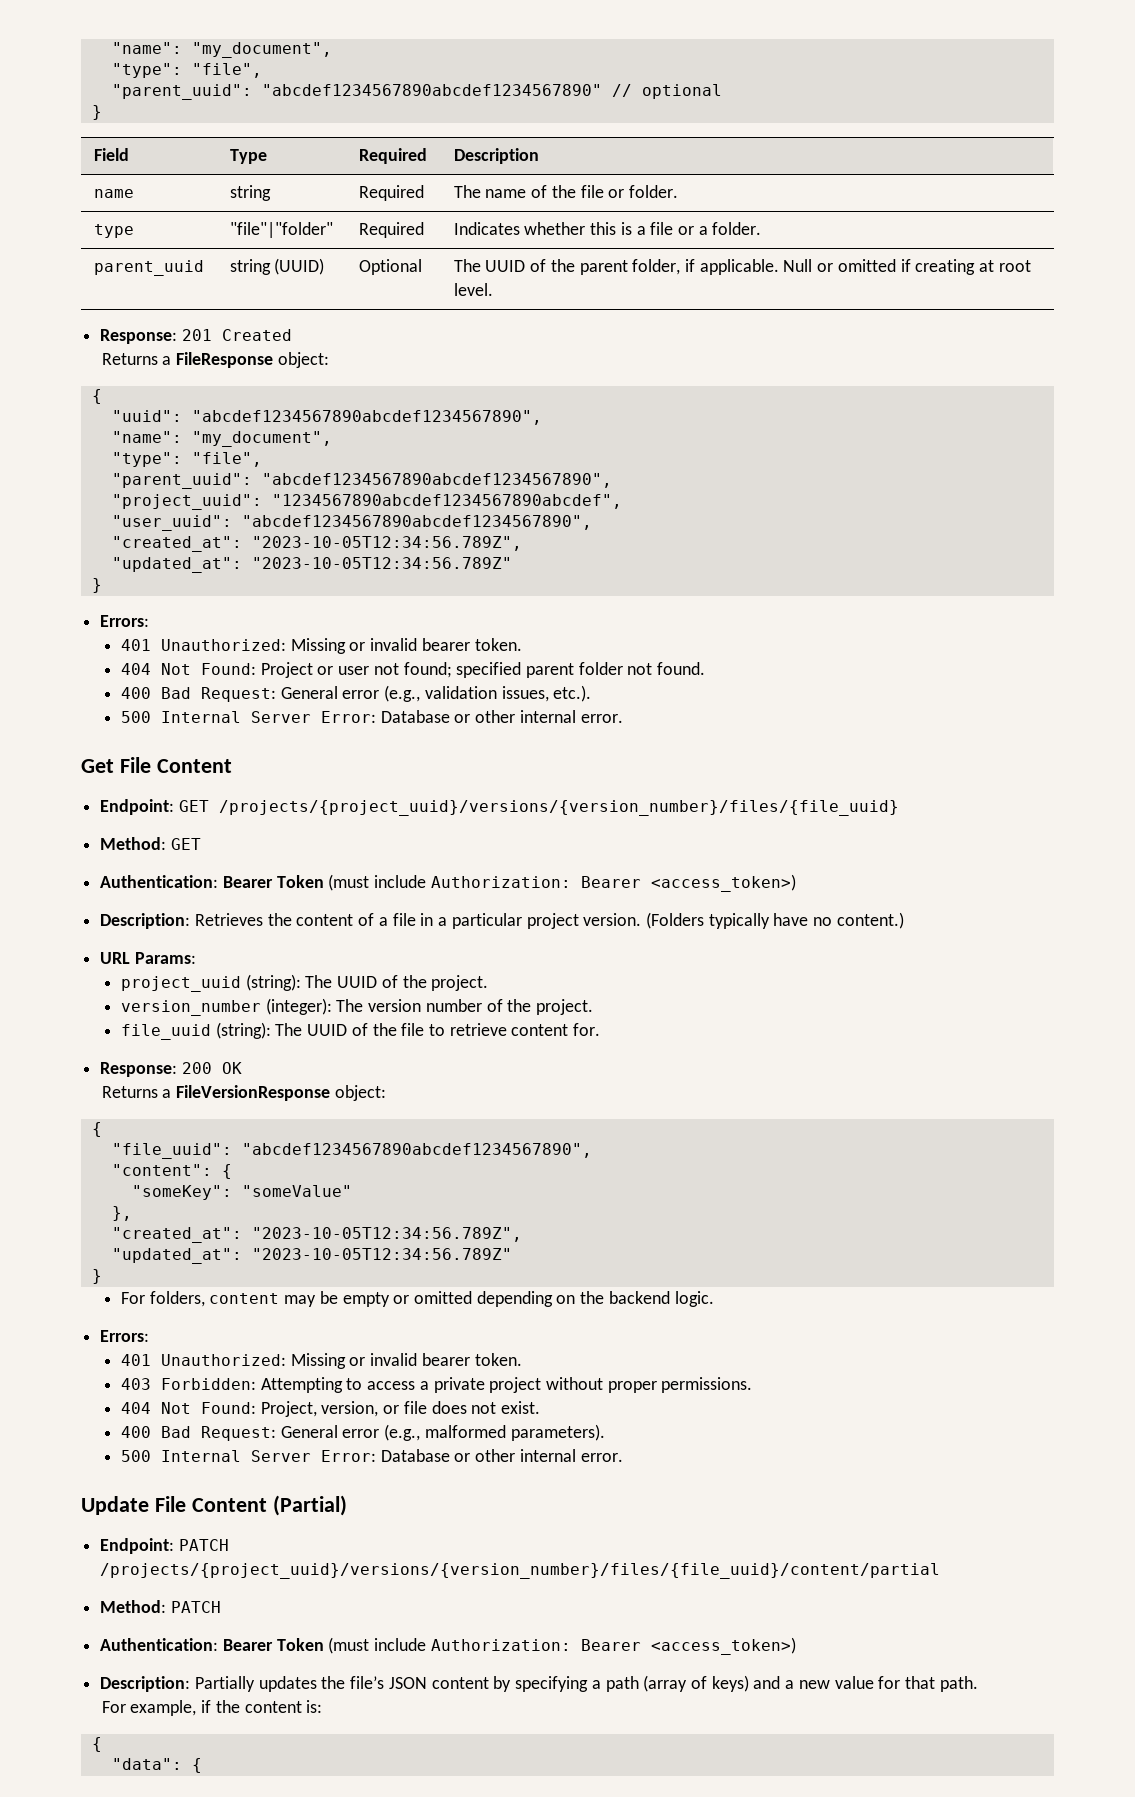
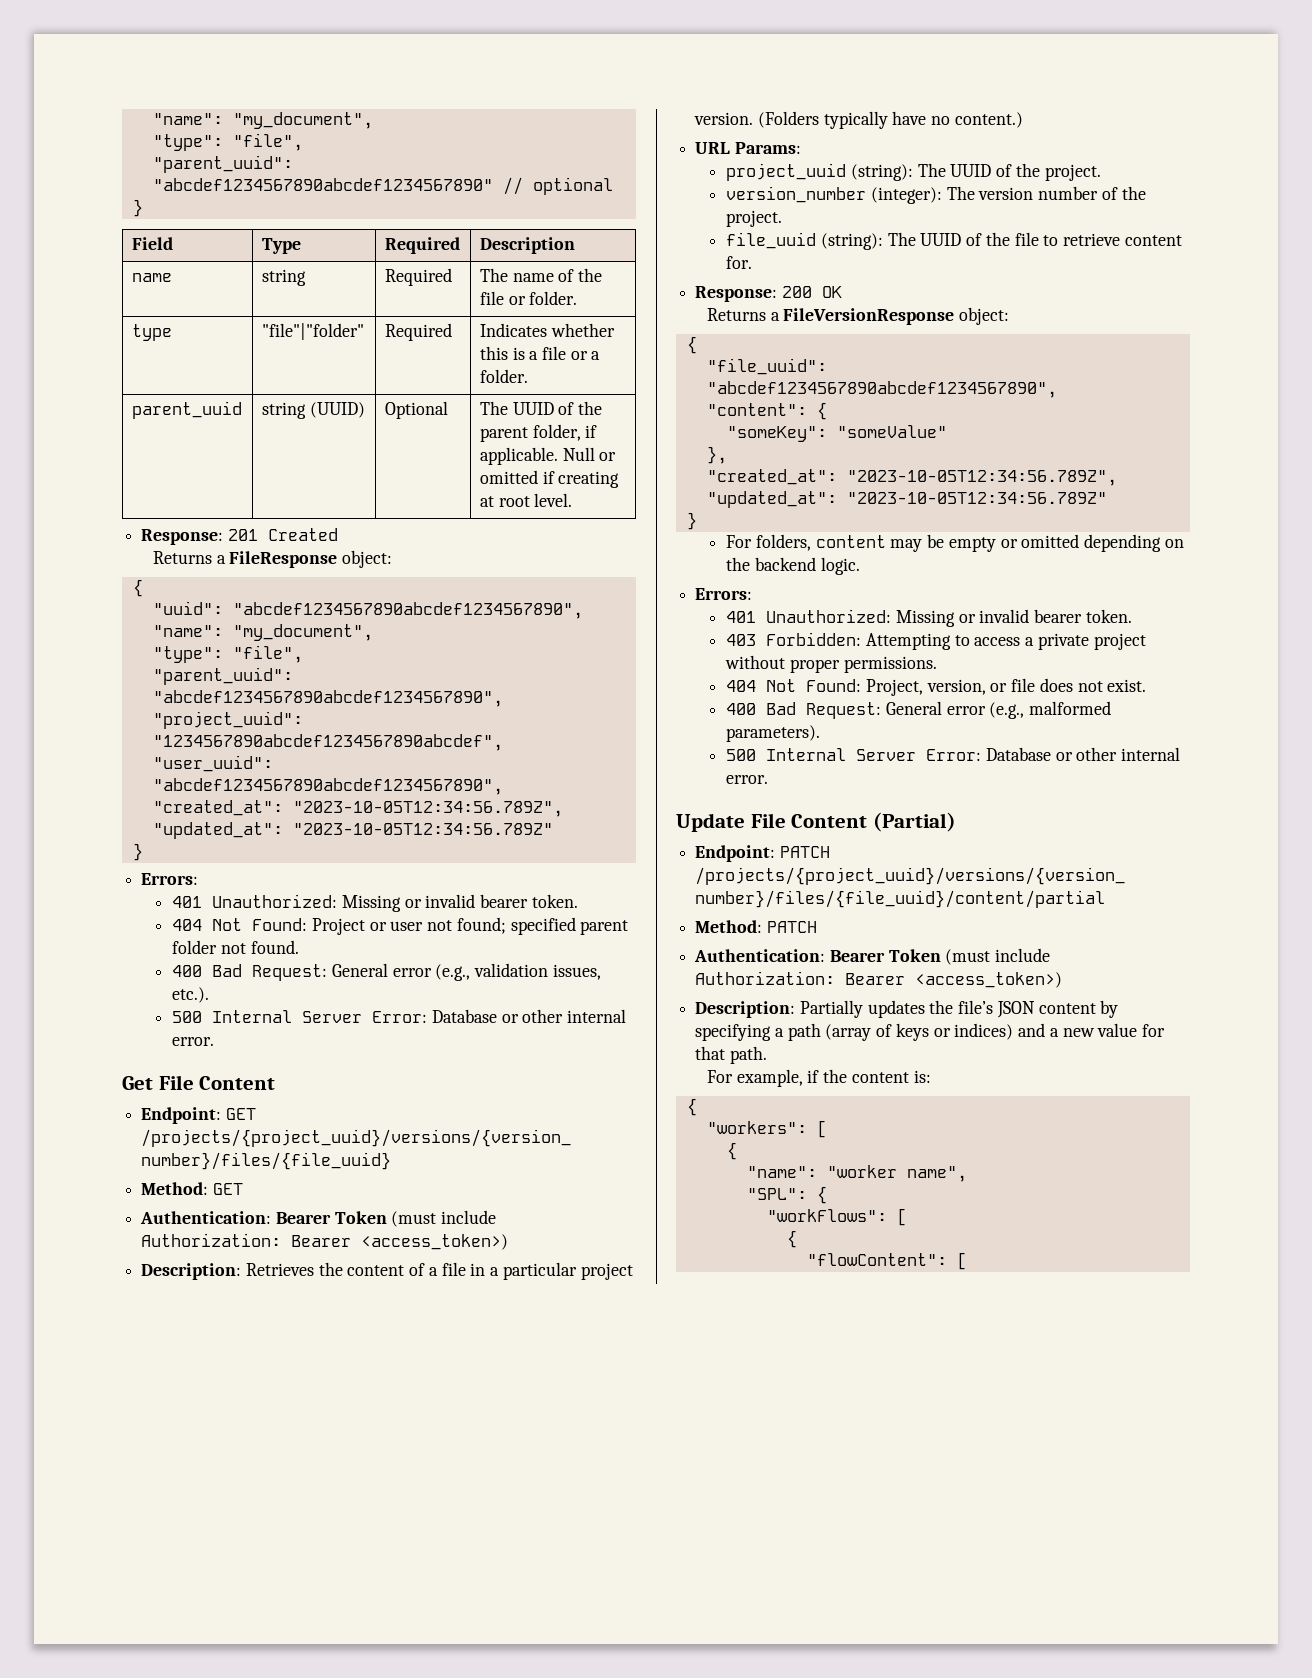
- Description: Partially updates the file’s JSON content by specifying a path (array of keys) and a new value for that path.
+ Description: Partially updates the file’s JSON content by specifying a path (array of keys or indices) and a new value for that path.
- "data": {
+ "workers": [
+ {
+ "name": "worker name",
+ "SPL": {
+ "workFlows": [
+ {
+ "flowContent": [

